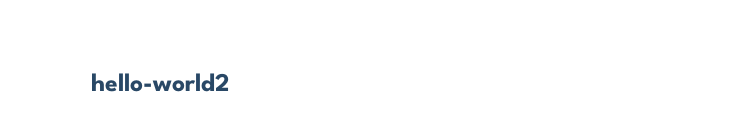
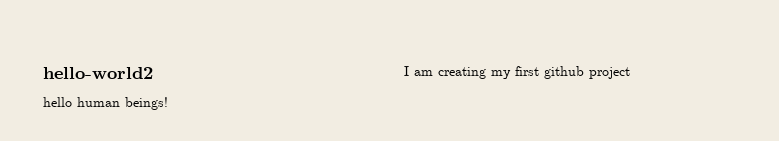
+ hello human beings!
+ I am creating my first github project

